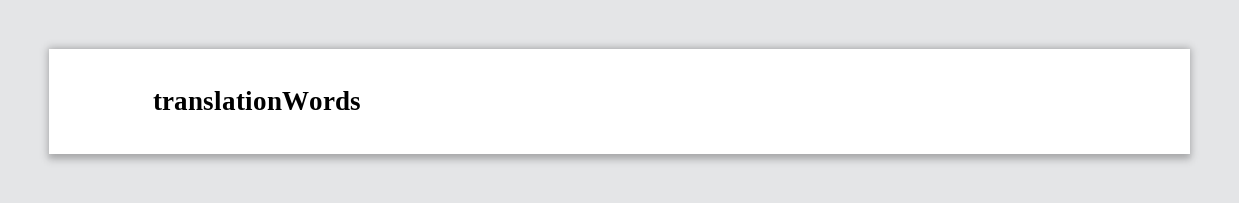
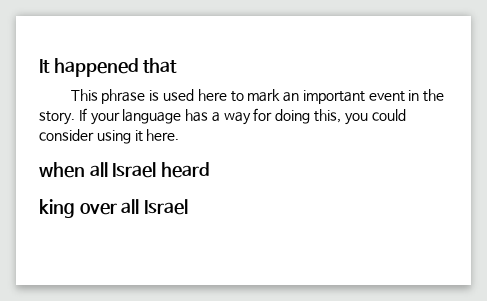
- translationWords
+ It happened that
+ This phrase is used here to mark an important event in the story. If your language has a way for doing this, you could consider using it here.
+ when all Israel heard
+ king over all Israel

